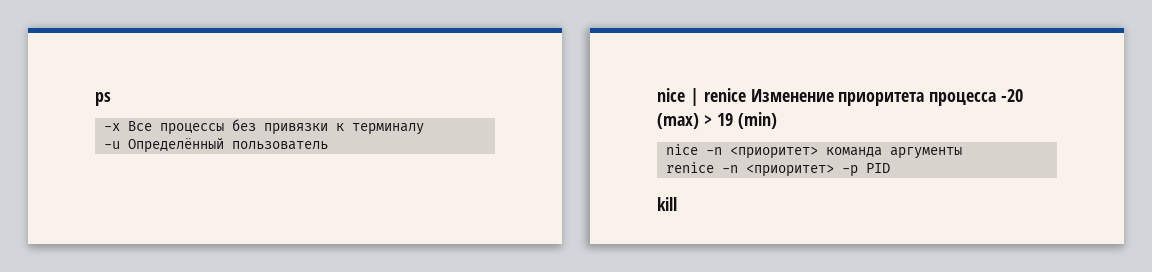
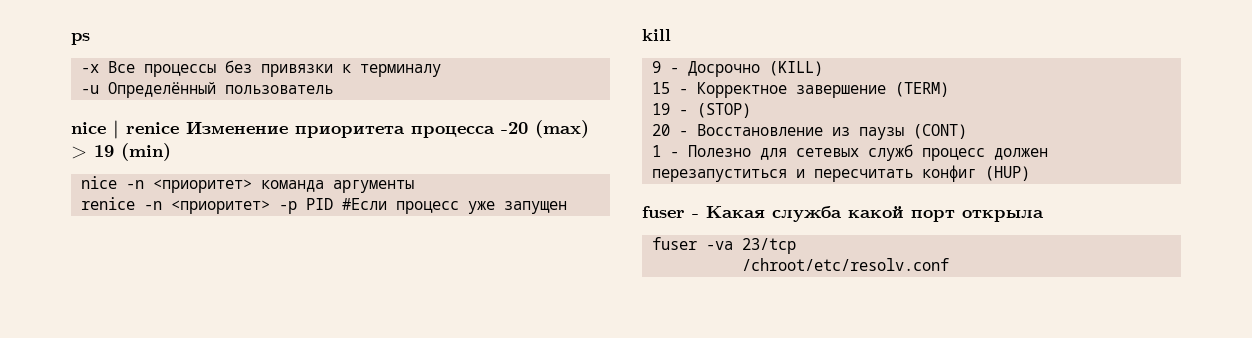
- renice -n <приоритет> -р PID
+ renice -n <приоритет> -р PID #Если процесс уже запущен
  kill
+ 9 - Досрочно (KILL)
+ 15 - Корректное завершение (TERM)
+ 19 - (STOP)
+ 20 - Восстановление из паузы (CONT)
+ 1 - Полезно для сетевых служб процесс должен перезапуститься и пересчитать конфиг (HUP)
+ fuser - Какая служба какой порт открыла
+ fuser -va 23/tcp
+ /chroot/etc/resolv.conf

